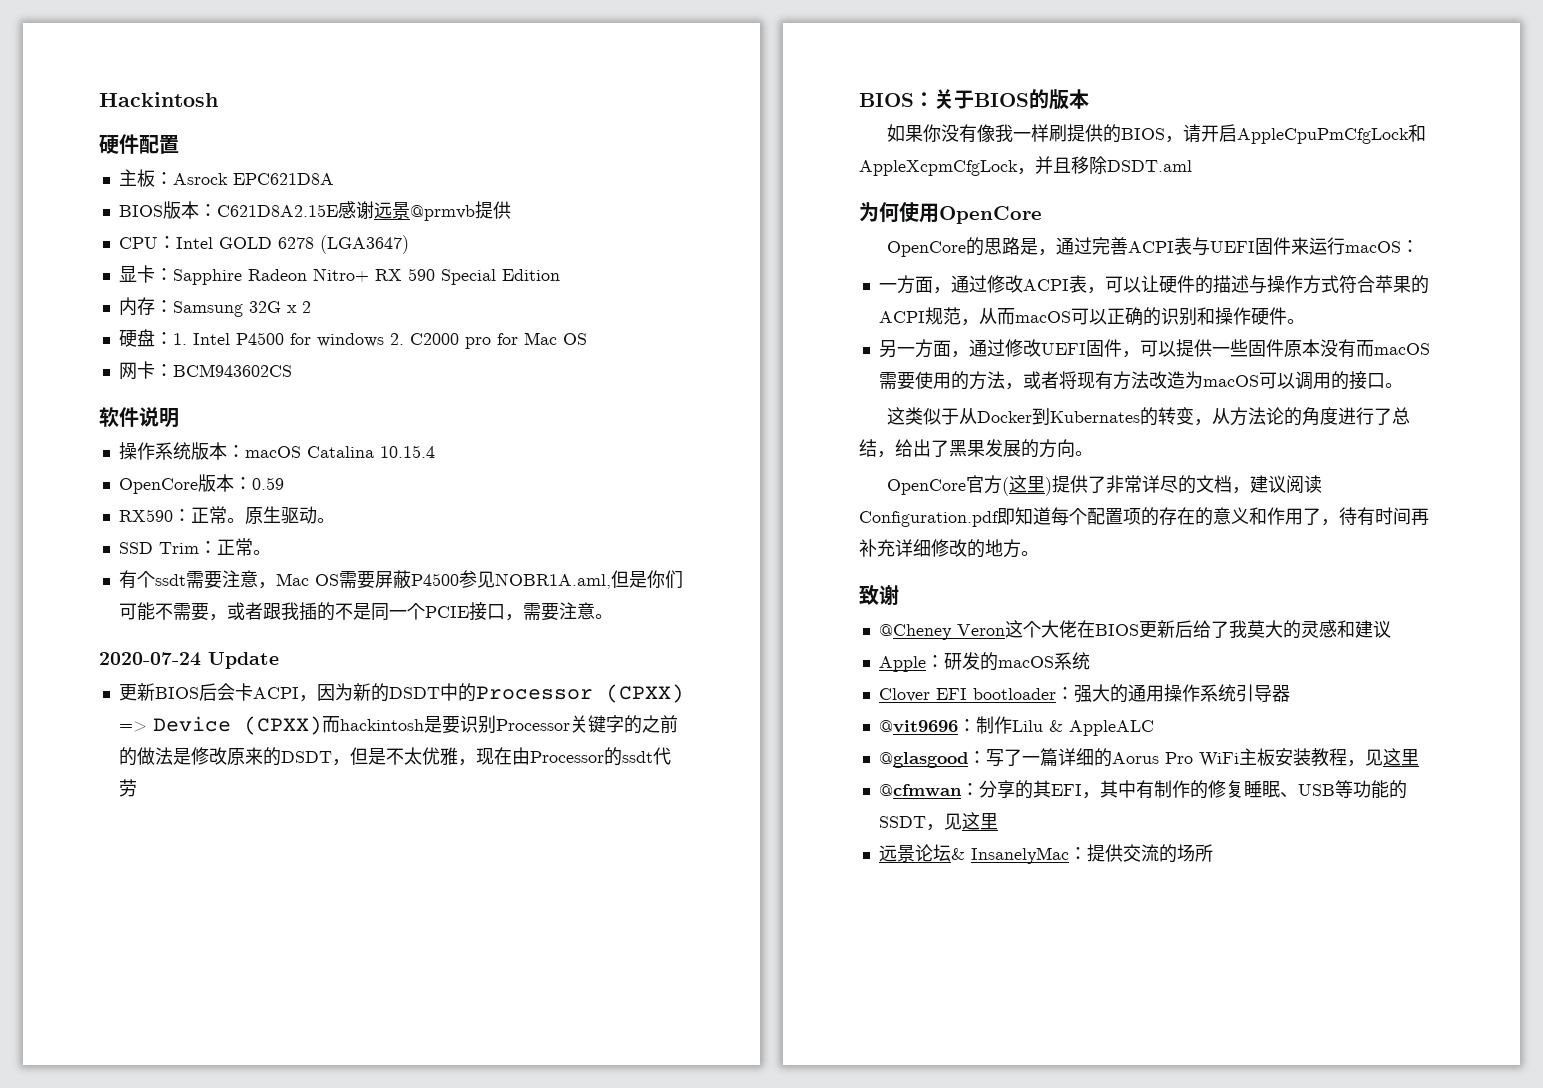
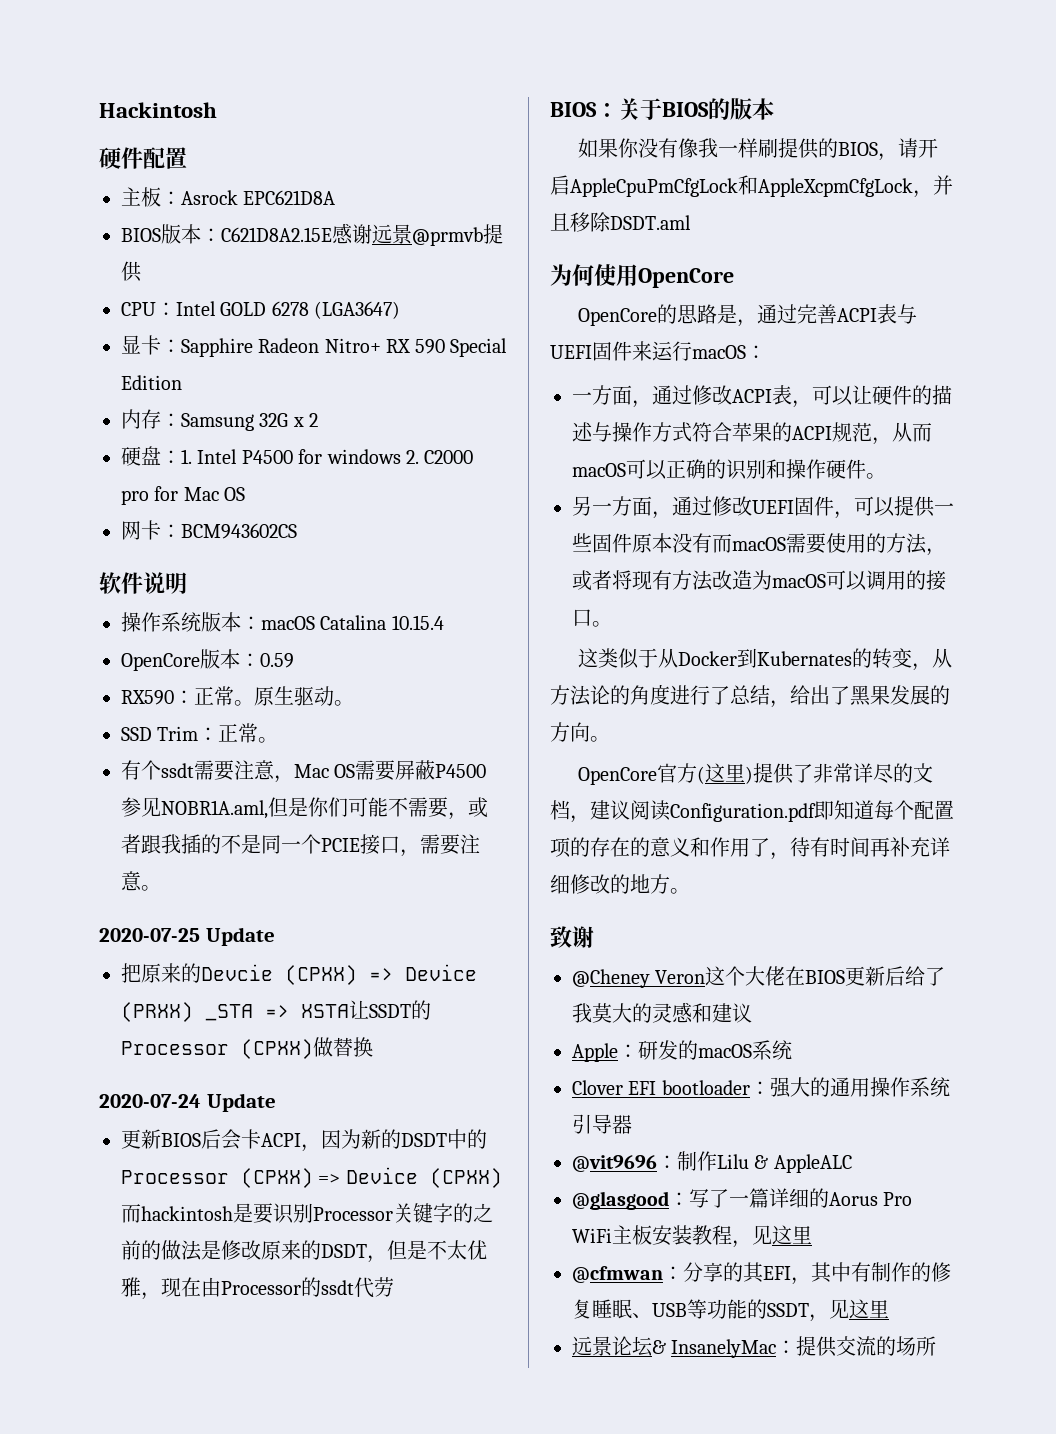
+ 2020-07-25 Update
+ 把原来的Devcie (CPXX) => Device (PRXX) _STA => XSTA让SSDT的Processor (CPXX)做替换

